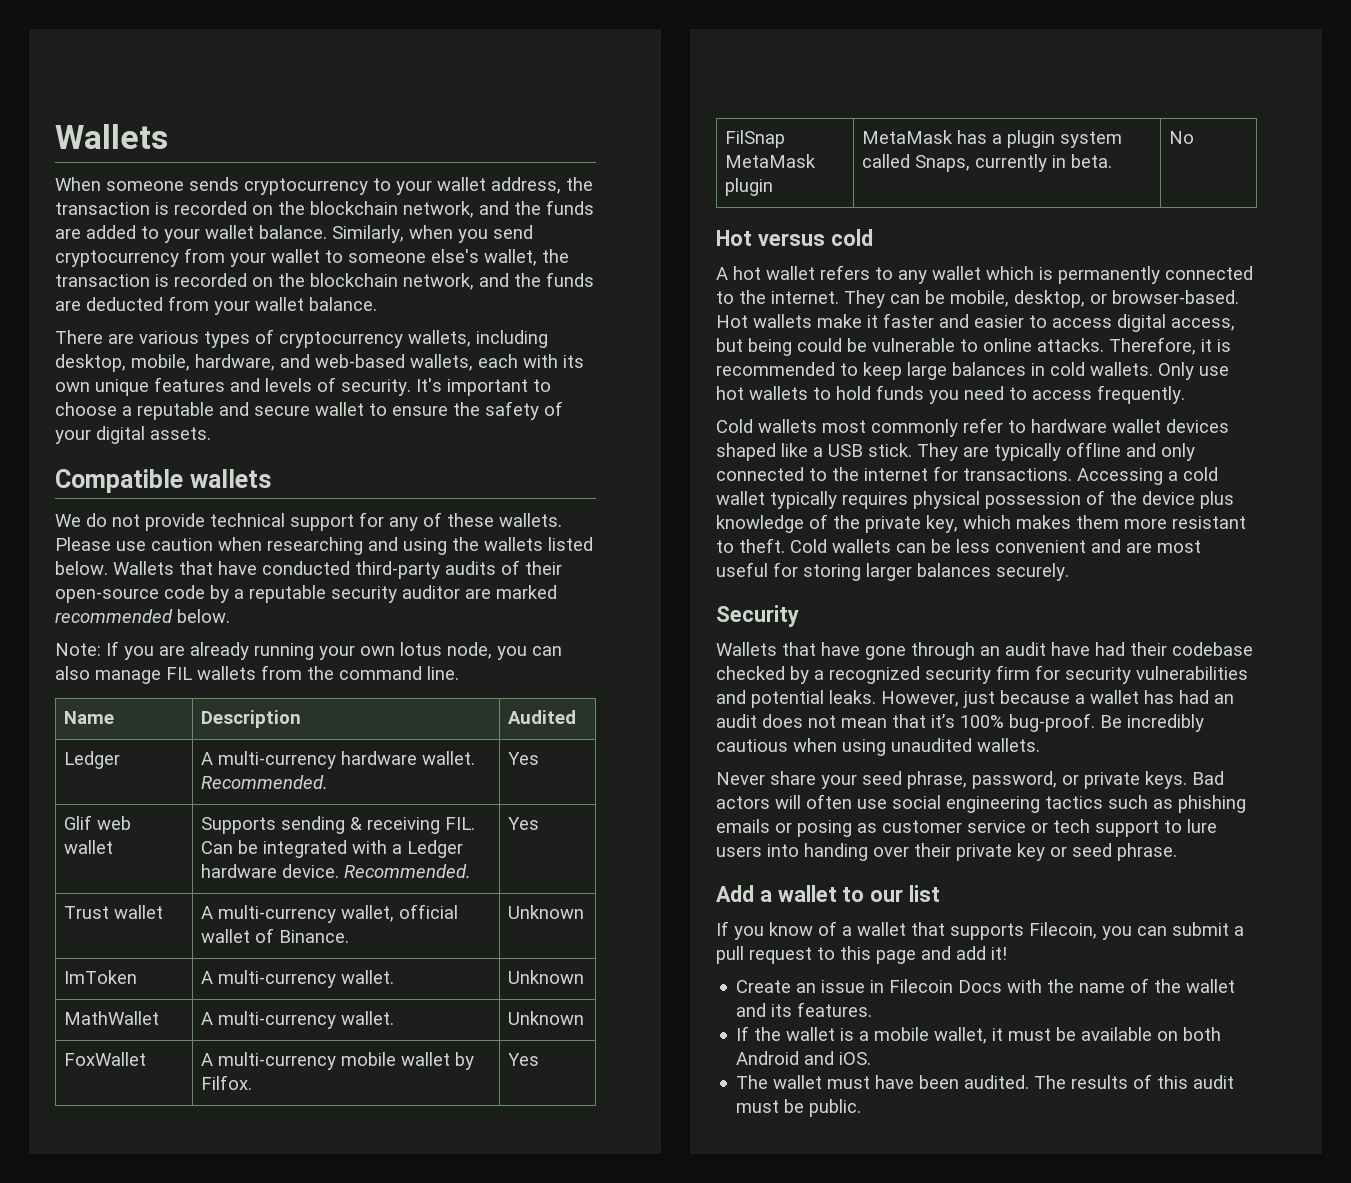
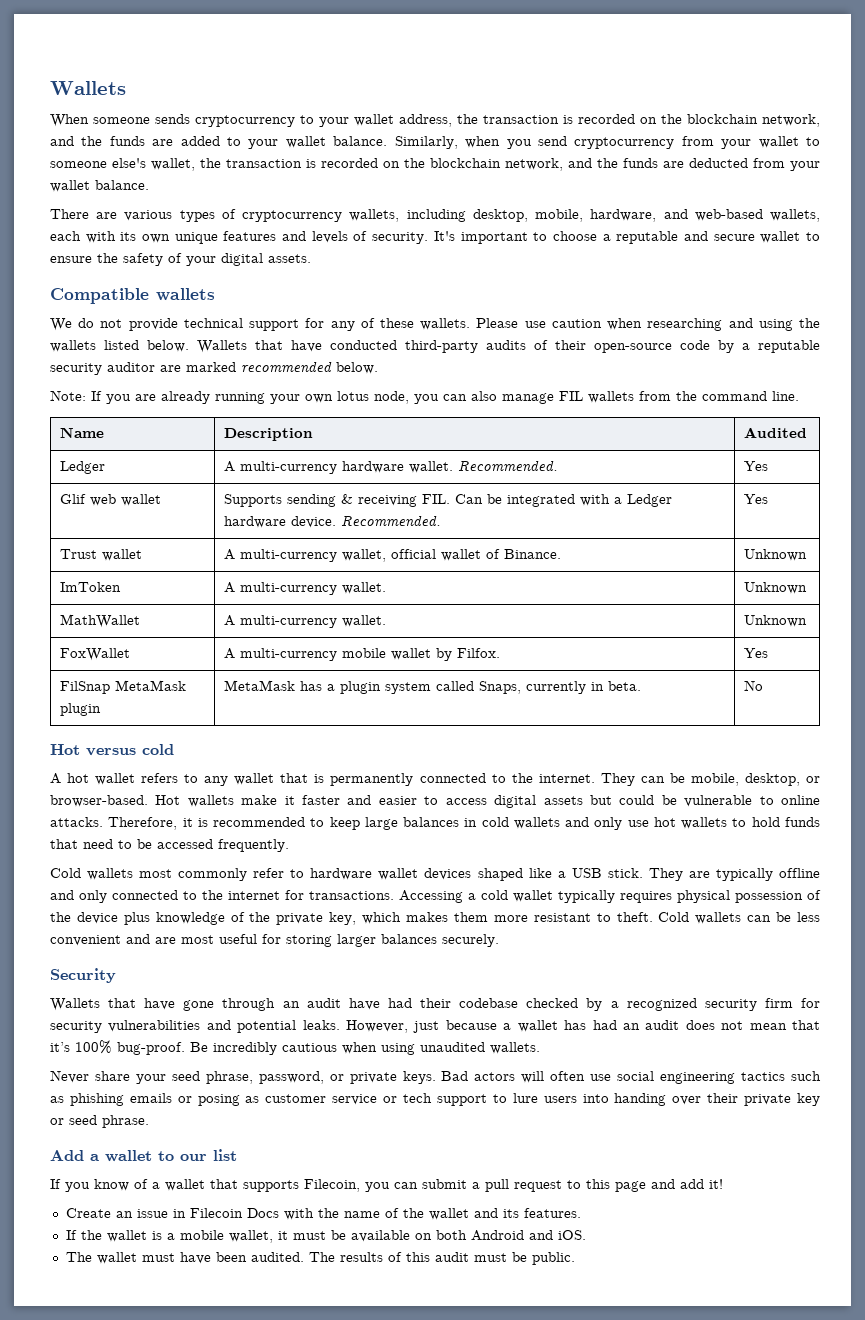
- A hot wallet refers to any wallet which is permanently connected to the internet.
+ A hot wallet refers to any wallet that is permanently connected to the internet.
- Hot wallets make it faster and easier to access digital access, but being could be vulnerable to online attacks.
+ Hot wallets make it faster and easier to access digital assets but could be vulnerable to online attacks.
- Therefore, it is recommended to keep large balances in cold wallets. Only use hot wallets to hold funds you need to access frequently.
+ Therefore, it is recommended to keep large balances in cold wallets and only use hot wallets to hold funds that need to be accessed frequently.

